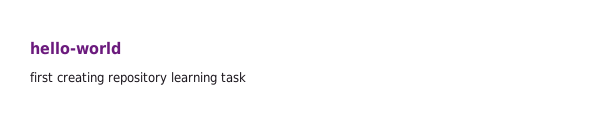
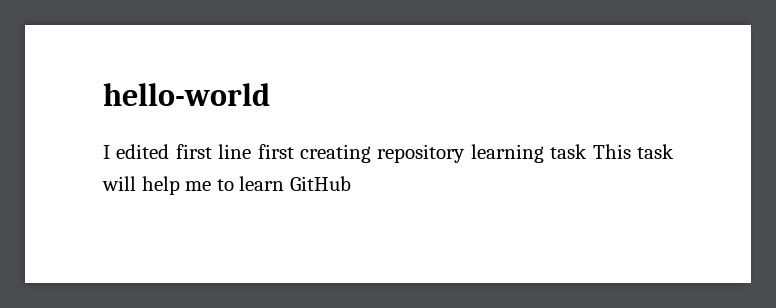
- first creating repository learning task
+ I edited first line first creating repository learning task This task will help me to learn GitHub

